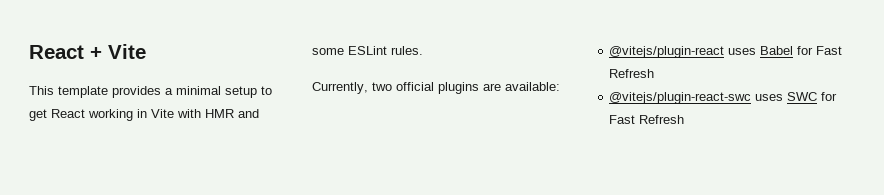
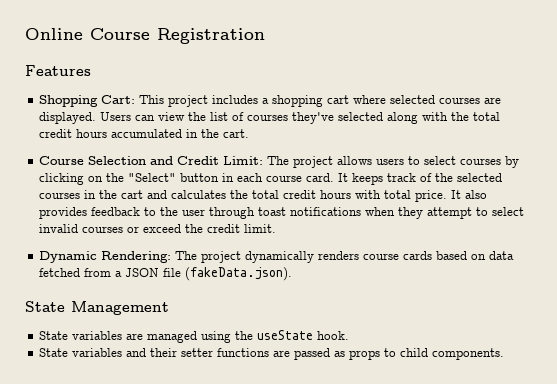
- React + Vite
- This template provides a minimal setup to get React working in Vite with HMR and some ESLint rules.
- Currently, two official plugins are available:
- @vitejs/plugin-react uses Babel for Fast Refresh
- @vitejs/plugin-react-swc uses SWC for Fast Refresh
+ Online Course Registration
+ Features
+ Shopping Cart: This project includes a shopping cart where selected courses are displayed. Users can view the list of courses they've selected along with the total credit hours accumulated in the cart.
+ Course Selection and Credit Limit: The project allows users to select courses by clicking on the "Select" button in each course card. It keeps track of the selected courses in the cart and calculates the total credit hours with total price. It also provides feedback to the user through toast notifications when they attempt to select invalid courses or exceed the credit limit.
+ Dynamic Rendering: The project dynamically renders course cards based on data fetched from a JSON file (fakeData.json).
+ State Management
+ State variables are managed using the useState hook.
+ State variables and their setter functions are passed as props to child components.

